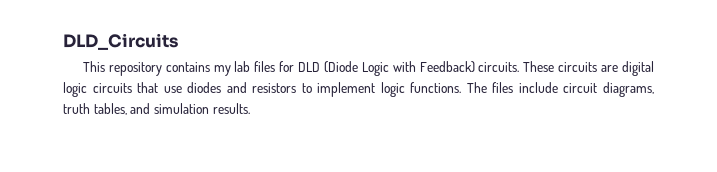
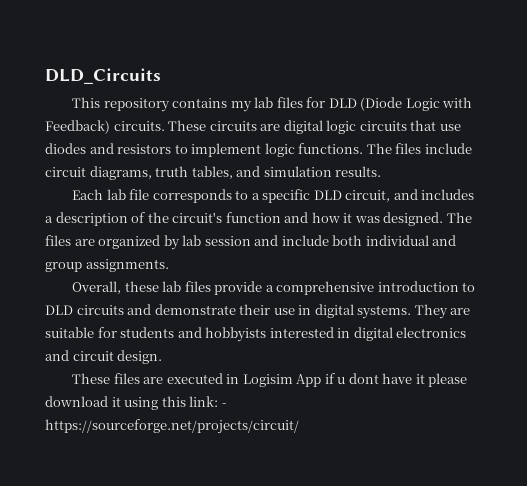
+ Each lab file corresponds to a specific DLD circuit, and includes a description of the circuit's function and how it was designed. The files are organized by lab session and include both individual and group assignments.
+ Overall, these lab files provide a comprehensive introduction to DLD circuits and demonstrate their use in digital systems. They are suitable for students and hobbyists interested in digital electronics and circuit design.
+ These files are executed in Logisim App if u dont have it please download it using this link: - https://sourceforge.net/projects/circuit/

